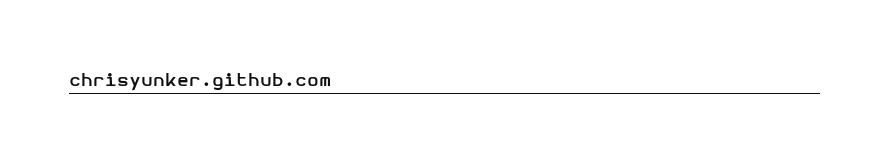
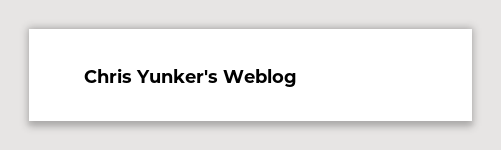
- chrisyunker.github.com
+ Chris Yunker's Weblog

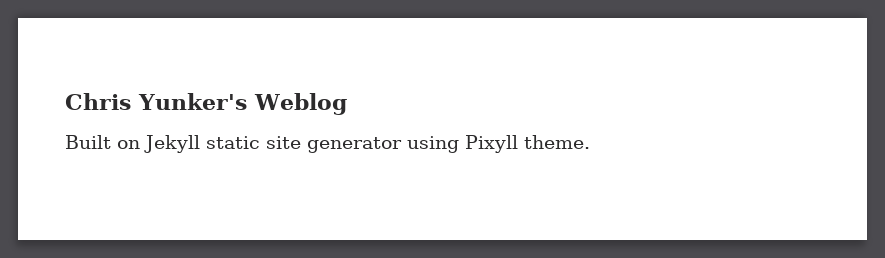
+ Built on Jekyll static site generator using Pixyll theme.

